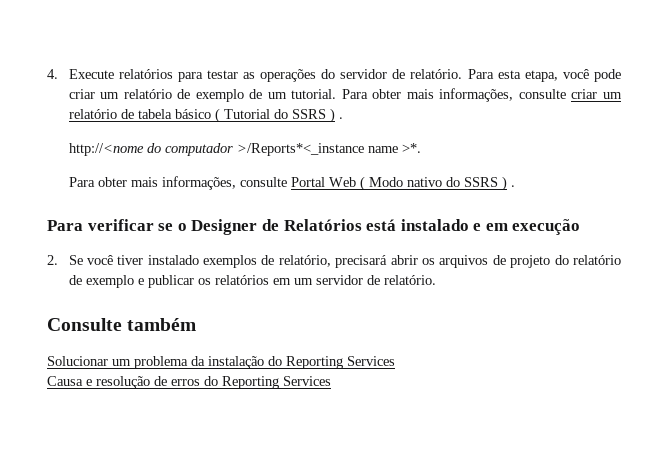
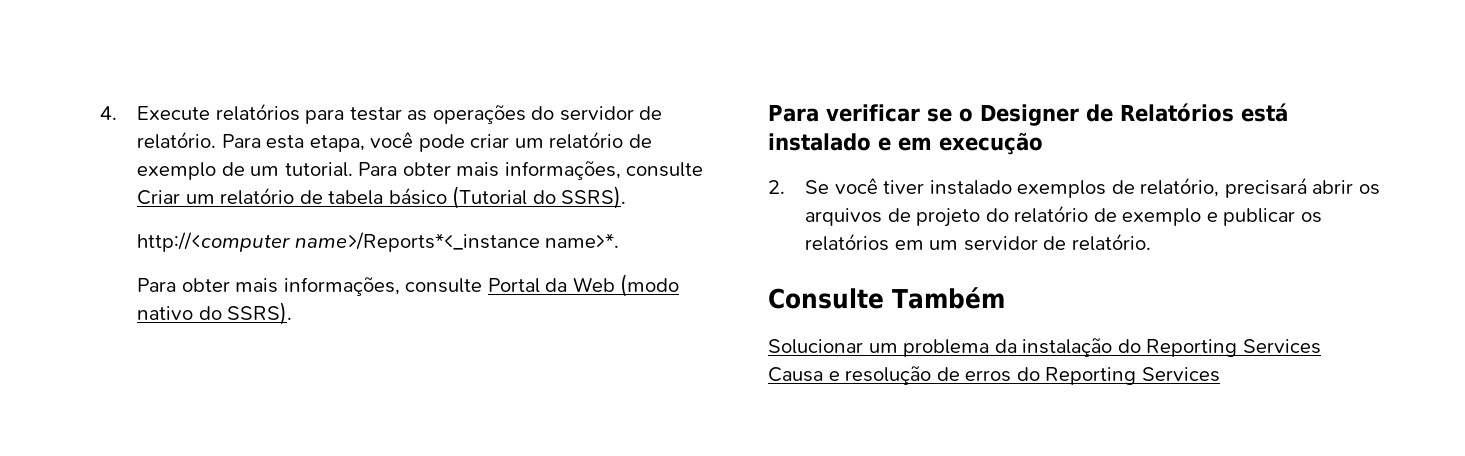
- Para obter mais informações, consulte criar um relatório de tabela básico ( Tutorial do SSRS ) .
- http://<nome do computador >/Reports*<_instance name >*.
+ Para obter mais informações, consulte Criar um relatório de tabela básico (Tutorial do SSRS).
+ http://<computer name>/Reports*<_instance name>*.
- Para obter mais informações, consulte Portal Web ( Modo nativo do SSRS ) .
+ Para obter mais informações, consulte Portal da Web (modo nativo do SSRS).
- Consulte também
+ Consulte Também

